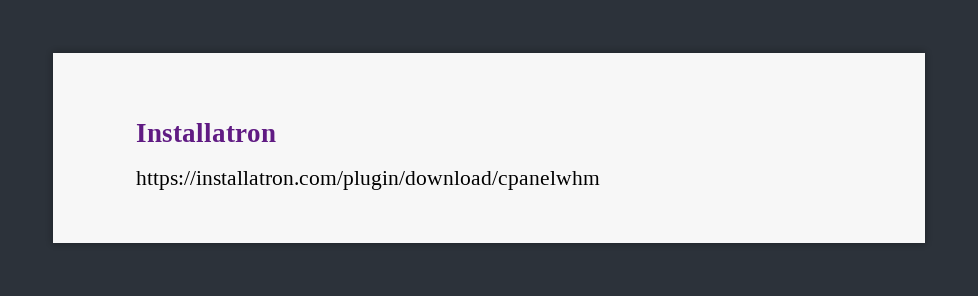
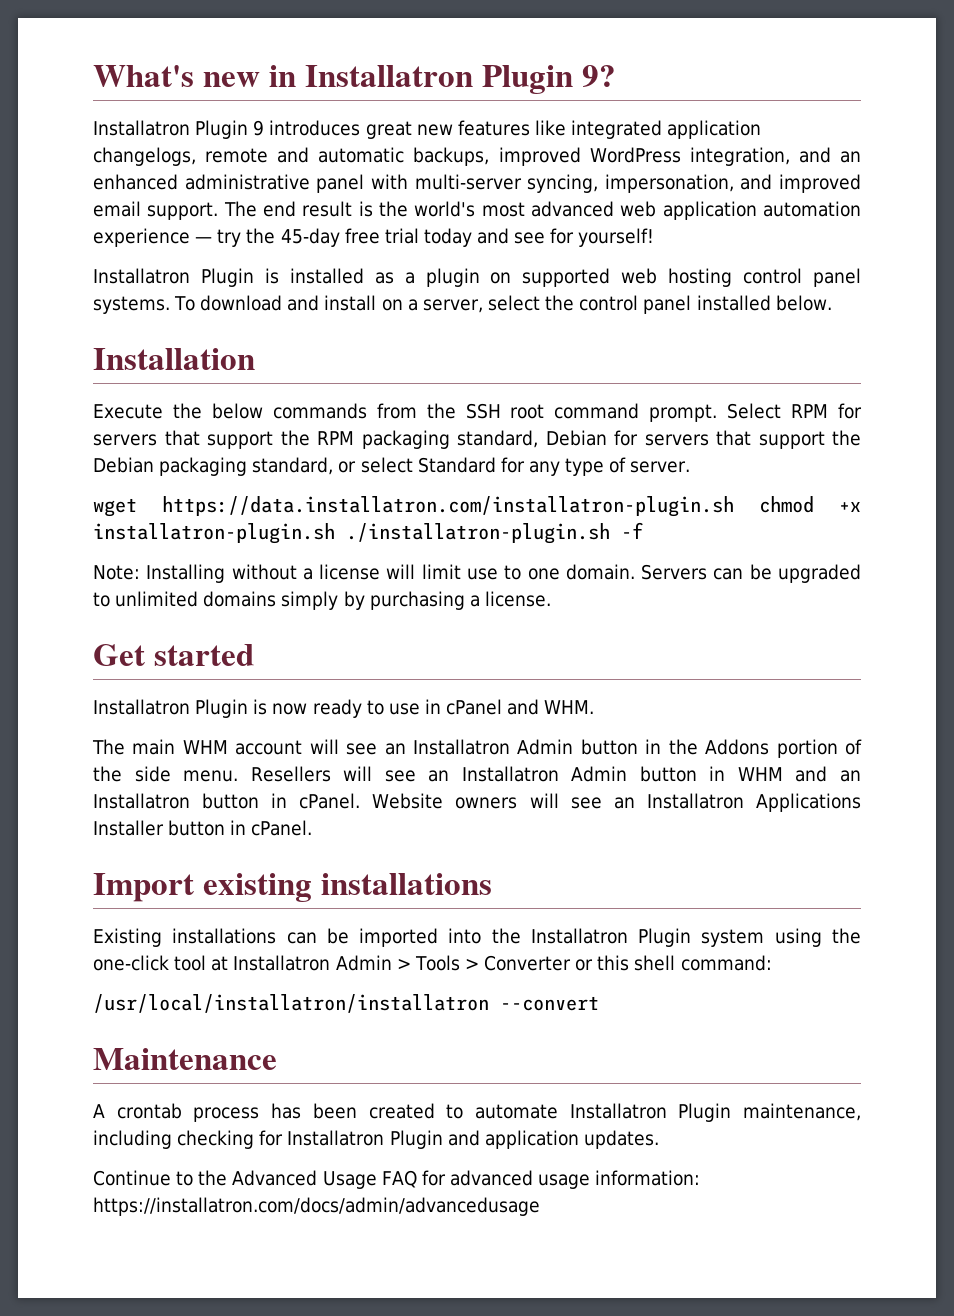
- Installatron
- https://installatron.com/plugin/download/cpanelwhm
+ What's new in Installatron Plugin 9?
+ Installatron Plugin 9 introduces great new features like integrated application changelogs, remote and automatic backups, improved WordPress integration, and an enhanced administrative panel with multi-server syncing, impersonation, and improved email support. The end result is the world's most advanced web application automation experience — try the 45-day free trial today and see for yourself!
+ Installatron Plugin is installed as a plugin on supported web hosting control panel systems. To download and install on a server, select the control panel installed below.
+ Installation
+ Execute the below commands from the SSH root command prompt. Select RPM for servers that support the RPM packaging standard, Debian for servers that support the Debian packaging standard, or select Standard for any type of server.
+ wget https://data.installatron.com/installatron-plugin.sh chmod +x installatron-plugin.sh ./installatron-plugin.sh -f
+ Note: Installing without a license will limit use to one domain. Servers can be upgraded to unlimited domains simply by purchasing a license.
+ Get started
+ Installatron Plugin is now ready to use in cPanel and WHM.
+ The main WHM account will see an Installatron Admin button in the Addons portion of the side menu. Resellers will see an Installatron Admin button in WHM and an Installatron button in cPanel. Website owners will see an Installatron Applications Installer button in cPanel.
+ Import existing installations
+ Existing installations can be imported into the Installatron Plugin system using the one-click tool at Installatron Admin > Tools > Converter or this shell command:
+ /usr/local/installatron/installatron --convert
+ Maintenance
+ A crontab process has been created to automate Installatron Plugin maintenance, including checking for Installatron Plugin and application updates.
+ Continue to the Advanced Usage FAQ for advanced usage information: https://installatron.com/docs/admin/advancedusage

